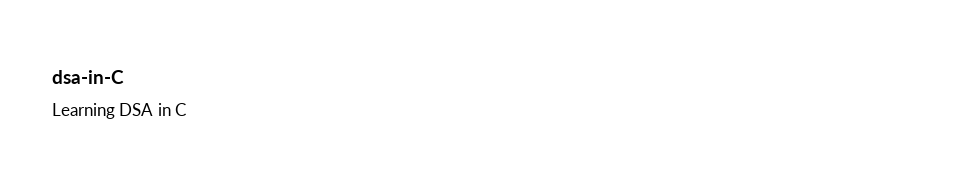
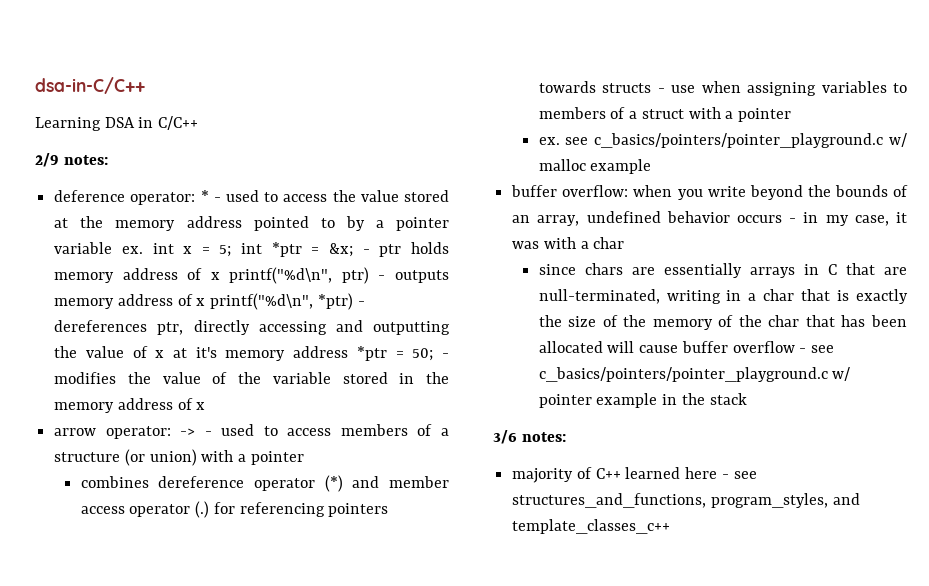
- dsa-in-C
+ dsa-in-C/C++
- Learning DSA in C
+ Learning DSA in C/C++
+ 2/9 notes:
+ deference operator: * - used to access the value stored at the memory address pointed to by a pointer variable ex. int x = 5; int *ptr = &x; - ptr holds memory address of x printf("%d\n", ptr) - outputs memory address of x printf("%d\n", *ptr) - dereferences ptr, directly accessing and outputting the value of x at it's memory address *ptr = 50; - modifies the value of the variable stored in the memory address of x
+ arrow operator: -> - used to access members of a structure (or union) with a pointer
+ combines dereference operator (*) and member access operator (.) for referencing pointers towards structs - use when assigning variables to members of a struct with a pointer
+ ex. see c_basics/pointers/pointer_playground.c w/ malloc example
+ buffer overflow: when you write beyond the bounds of an array, undefined behavior occurs - in my case, it was with a char
+ since chars are essentially arrays in C that are null-terminated, writing in a char that is exactly the size of the memory of the char that has been allocated will cause buffer overflow - see c_basics/pointers/pointer_playground.c w/ pointer example in the stack
+ 3/6 notes:
+ majority of C++ learned here - see structures_and_functions, program_styles, and template_classes_c++

